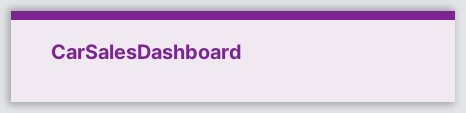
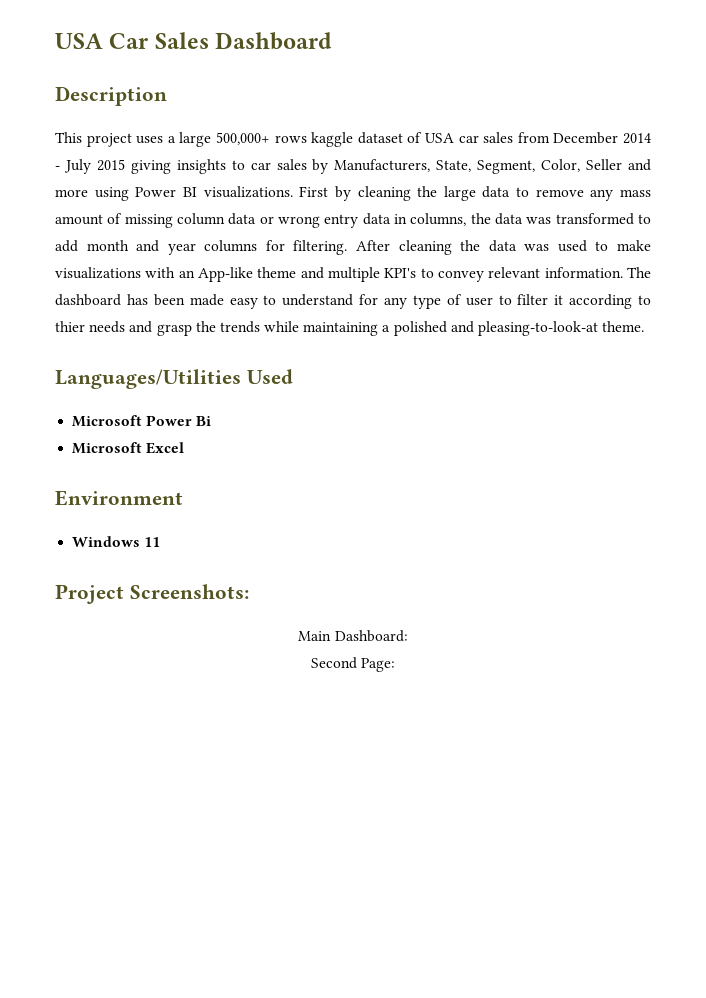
- CarSalesDashboard
+ USA Car Sales Dashboard
+ Description
+ This project uses a large 500,000+ rows kaggle dataset of USA car sales from December 2014 - July 2015 giving insights to car sales by Manufacturers, State, Segment, Color, Seller and more using Power BI visualizations. First by cleaning the large data to remove any mass amount of missing column data or wrong entry data in columns, the data was transformed to add month and year columns for filtering. After cleaning the data was used to make visualizations with an App-like theme and multiple KPI's to convey relevant information. The dashboard has been made easy to understand for any type of user to filter it according to thier needs and grasp the trends while maintaining a polished and pleasing-to-look-at theme.
+ Languages/Utilities Used
+ Microsoft Power Bi
+ Microsoft Excel
+ Environment
+ Windows 11
+ Project Screenshots:
+ Main Dashboard:
+ Second Page:

